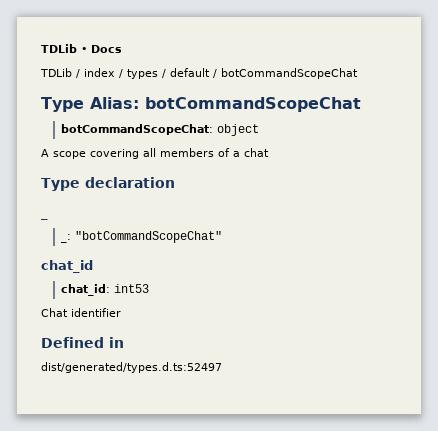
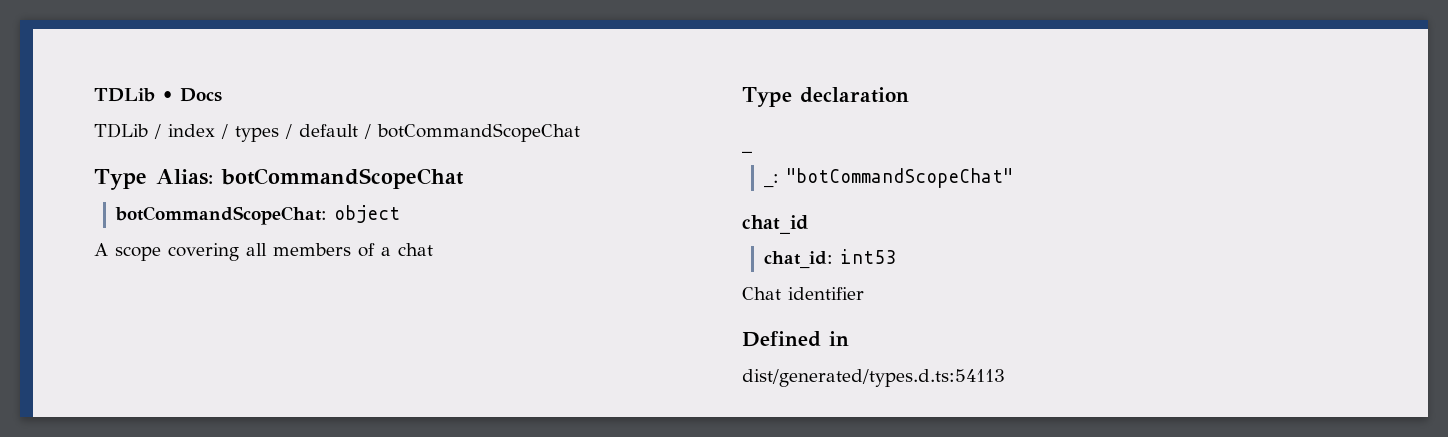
- dist/generated/types.d.ts:52497
+ dist/generated/types.d.ts:54113

